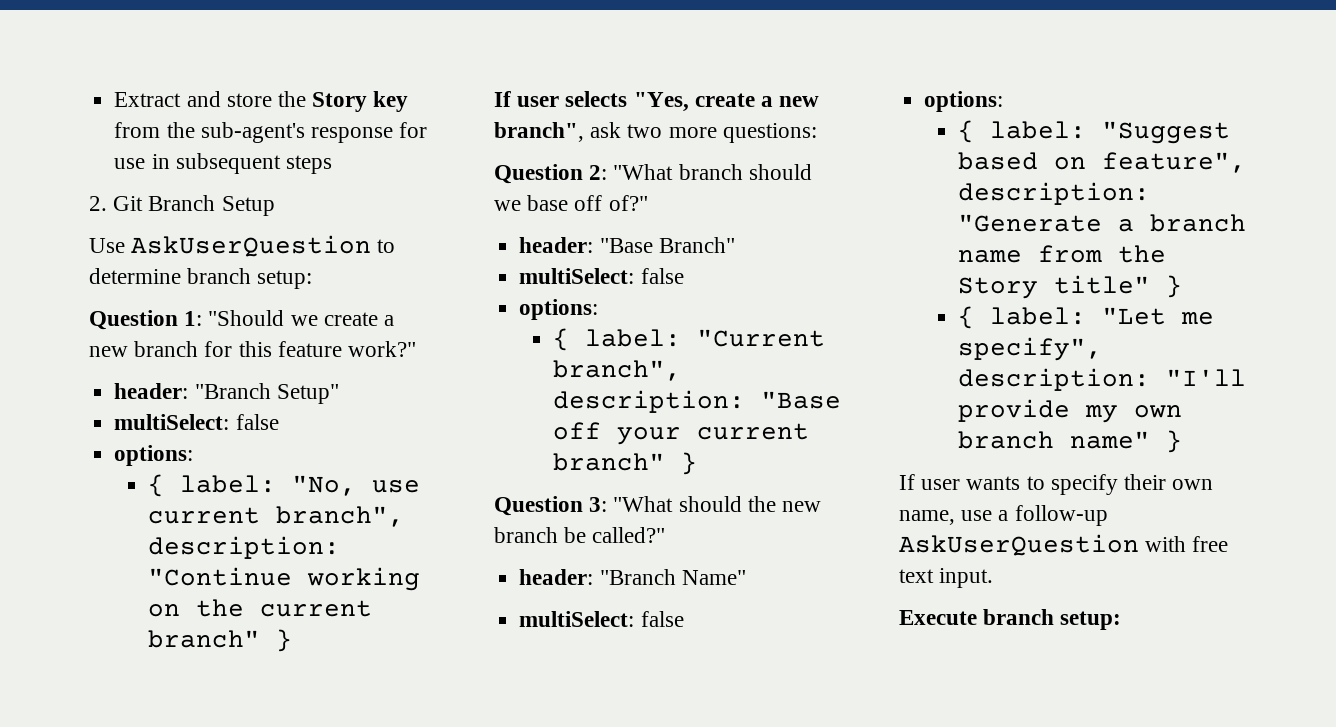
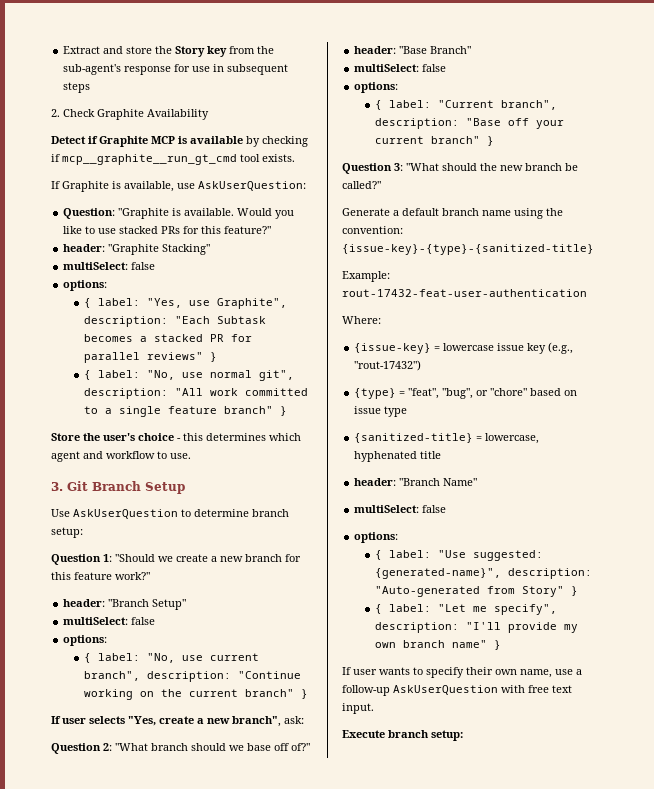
- 2. Git Branch Setup
+ 2. Check Graphite Availability
+ Detect if Graphite MCP is available by checking if mcp__graphite__run_gt_cmd tool exists.
+ If Graphite is available, use AskUserQuestion:
+ Question: "Graphite is available. Would you like to use stacked PRs for this feature?"
+ header: "Graphite Stacking"
+ multiSelect: false
+ options:
+ { label: "Yes, use Graphite", description: "Each Subtask becomes a stacked PR for parallel reviews" }
+ { label: "No, use normal git", description: "All work committed to a single feature branch" }
+ Store the user's choice - this determines which agent and workflow to use.
+ 3. Git Branch Setup
- If user selects "Yes, create a new branch", ask two more questions:
+ If user selects "Yes, create a new branch", ask:
+ Generate a default branch name using the convention: {issue-key}-{type}-{sanitized-title}
+ Example: rout-17432-feat-user-authentication
+ Where:
+ {issue-key} = lowercase issue key (e.g., "rout-17432")
+ {type} = "feat", "bug", or "chore" based on issue type
+ {sanitized-title} = lowercase, hyphenated title
- { label: "Suggest based on feature", description: "Generate a branch name from the Story title" }
+ { label: "Use suggested: {generated-name}", description: "Auto-generated from Story" }

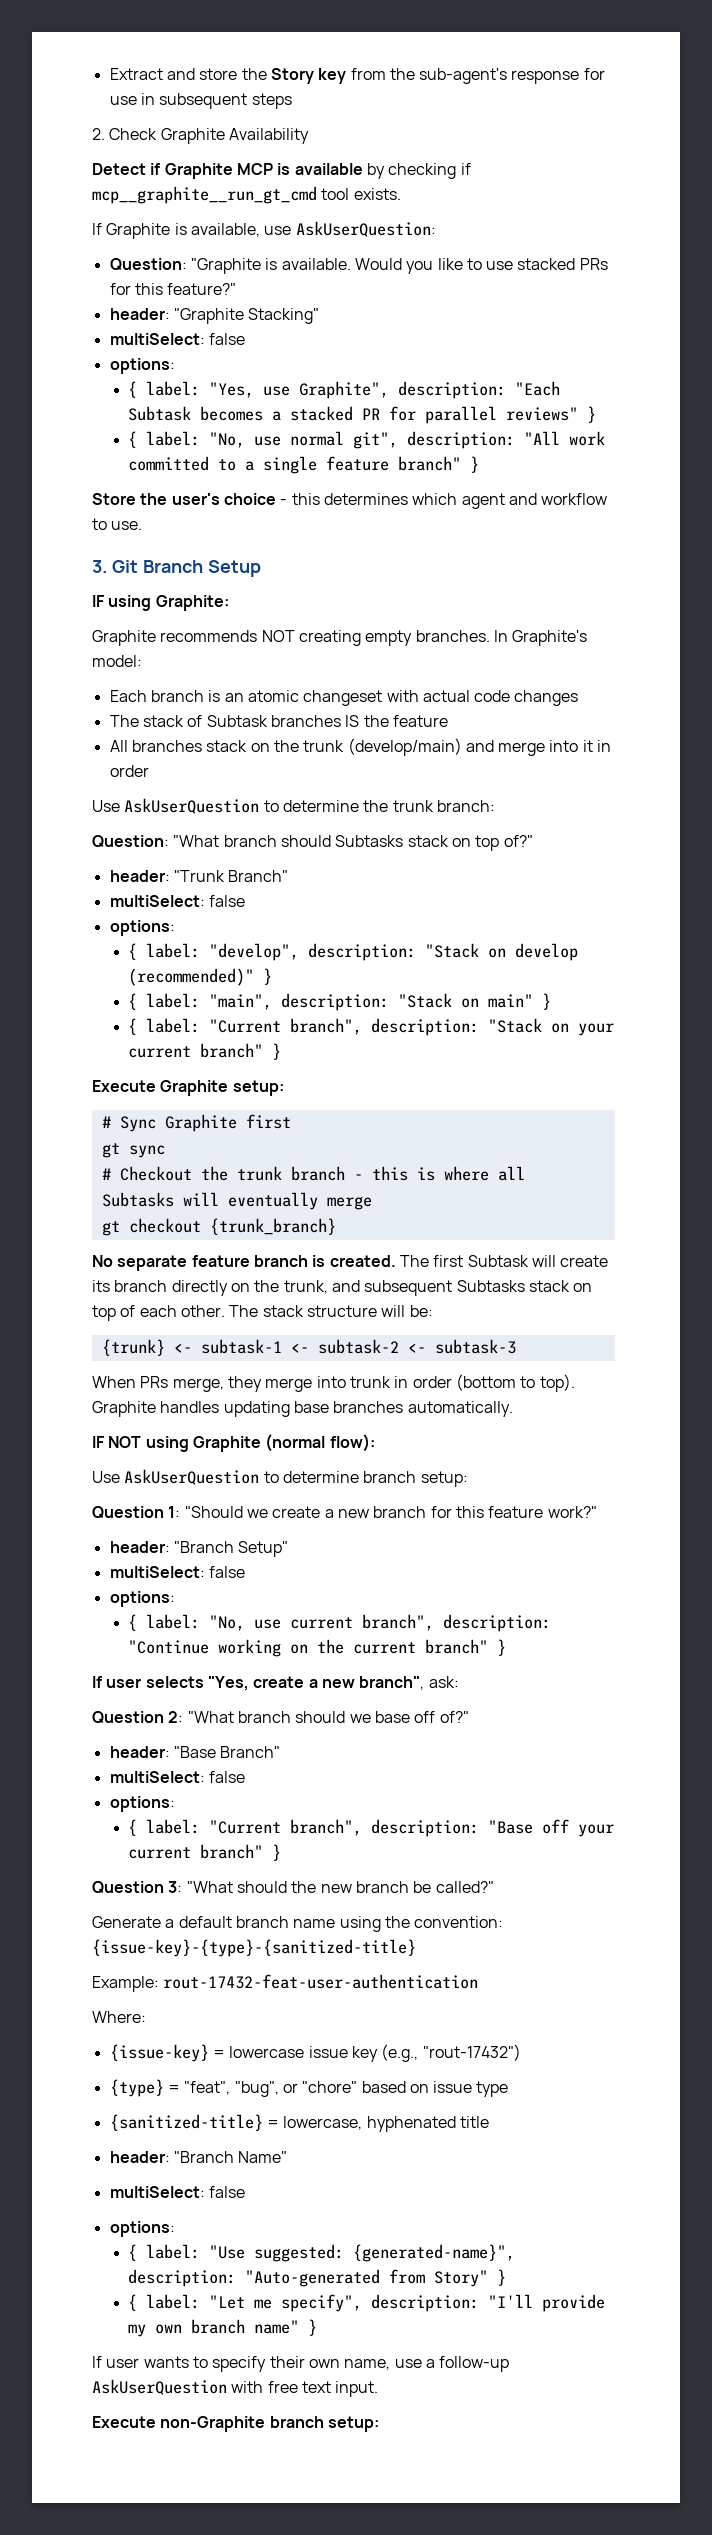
+ IF using Graphite:
+ Graphite recommends NOT creating empty branches. In Graphite's model:
+ Each branch is an atomic changeset with actual code changes
+ The stack of Subtask branches IS the feature
+ All branches stack on the trunk (develop/main) and merge into it in order
+ Use AskUserQuestion to determine the trunk branch:
+ Question: "What branch should Subtasks stack on top of?"
+ header: "Trunk Branch"
+ multiSelect: false
+ options:
+ { label: "develop", description: "Stack on develop (recommended)" }
+ { label: "main", description: "Stack on main" }
+ { label: "Current branch", description: "Stack on your current branch" }
+ Execute Graphite setup:
+ # Sync Graphite first
+ gt sync
+ # Checkout the trunk branch - this is where all Subtasks will eventually merge
+ gt checkout {trunk_branch}
+ No separate feature branch is created. The first Subtask will create its branch directly on the trunk, and subsequent Subtasks stack on top of each other. The stack structure will be:
+ {trunk} <- subtask-1 <- subtask-2 <- subtask-3
+ When PRs merge, they merge into trunk in order (bottom to top). Graphite handles updating base branches automatically.
+ IF NOT using Graphite (normal flow):
- Execute branch setup:
+ Execute non-Graphite branch setup:

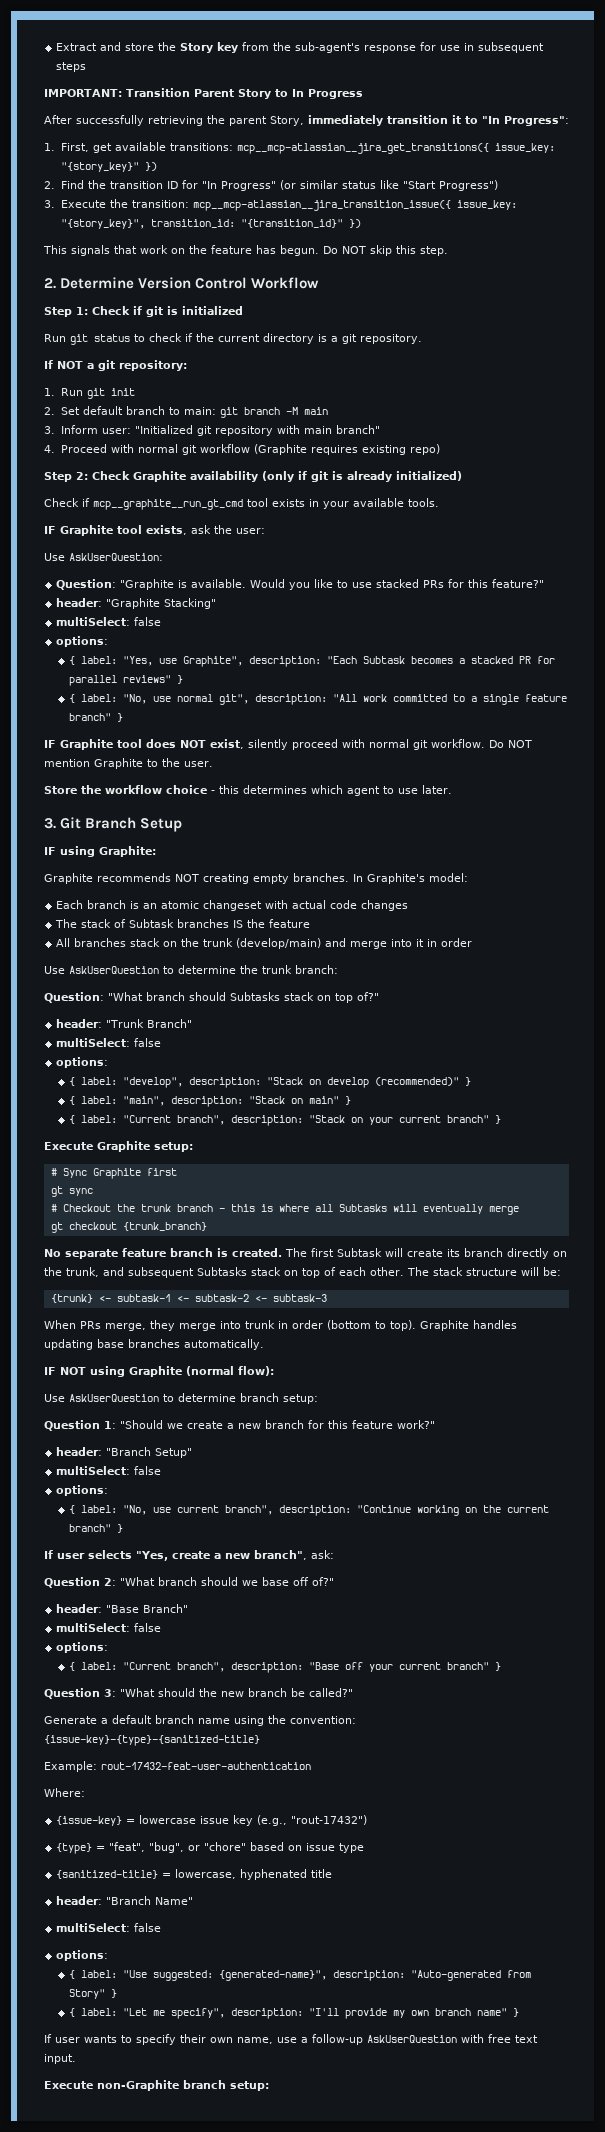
- 2. Check Graphite Availability
- Detect if Graphite MCP is available by checking if mcp__graphite__run_gt_cmd tool exists.
- If Graphite is available, use AskUserQuestion:
+ IMPORTANT: Transition Parent Story to In Progress
+ After successfully retrieving the parent Story, immediately transition it to "In Progress":
+ 1. First, get available transitions: mcp__mcp-atlassian__jira_get_transitions({ issue_key: "{story_key}" })
+ 2. Find the transition ID for "In Progress" (or similar status like "Start Progress")
+ 3. Execute the transition: mcp__mcp-atlassian__jira_transition_issue({ issue_key: "{story_key}", transition_id: "{transition_id}" })
+ This signals that work on the feature has begun. Do NOT skip this step.
+ 2. Determine Version Control Workflow
+ Step 1: Check if git is initialized
+ Run git status to check if the current directory is a git repository.
+ If NOT a git repository:
+ 1. Run git init
+ 2. Set default branch to main: git branch -M main
+ 3. Inform user: "Initialized git repository with main branch"
+ 4. Proceed with normal git workflow (Graphite requires existing repo)
+ Step 2: Check Graphite availability (only if git is already initialized)
+ Check if mcp__graphite__run_gt_cmd tool exists in your available tools.
+ IF Graphite tool exists, ask the user:
+ Use AskUserQuestion:
+ IF Graphite tool does NOT exist, silently proceed with normal git workflow. Do NOT mention Graphite to the user.
- Store the user's choice - this determines which agent and workflow to use.
+ Store the workflow choice - this determines which agent to use later.

